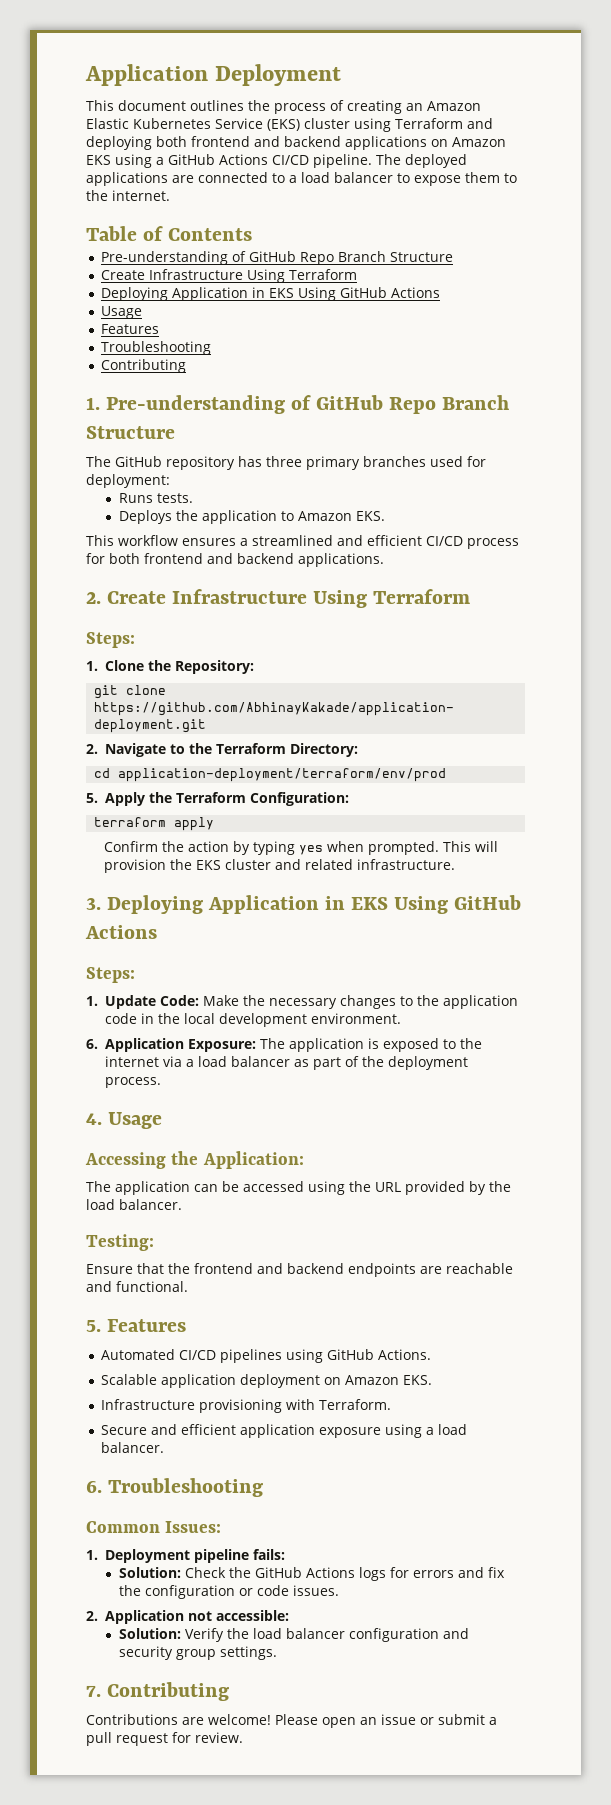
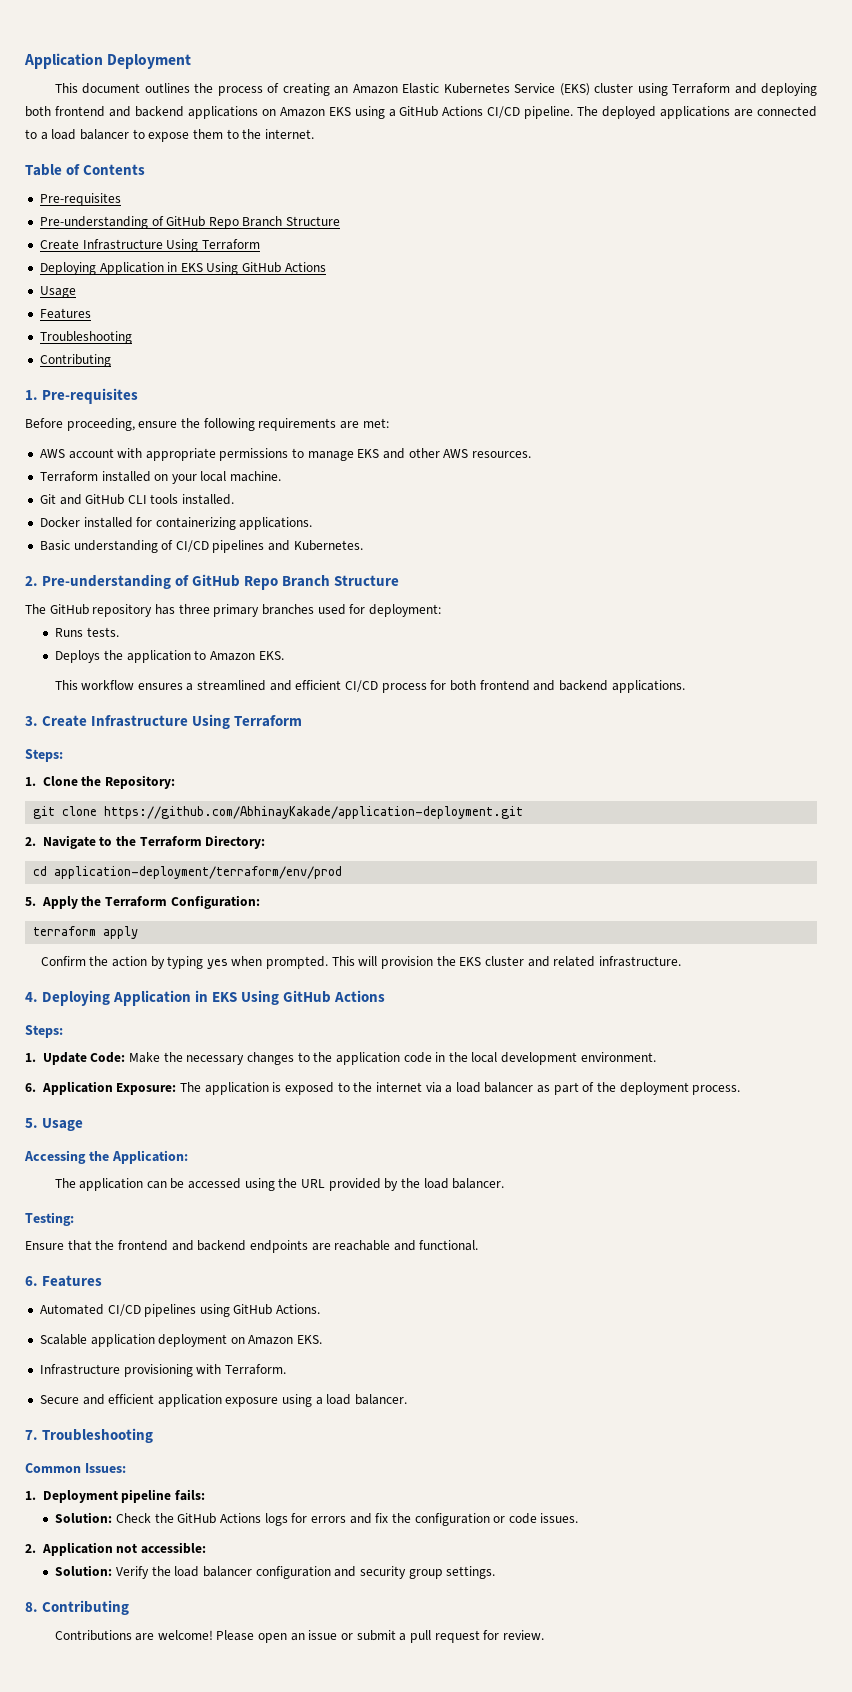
  Table of Contents
+ Pre-requisites
- 1. Pre-understanding of GitHub Repo Branch Structure
+ 1. Pre-requisites
+ Before proceeding, ensure the following requirements are met:
+ AWS account with appropriate permissions to manage EKS and other AWS resources.
+ Terraform installed on your local machine.
+ Git and GitHub CLI tools installed.
+ Docker installed for containerizing applications.
+ Basic understanding of CI/CD pipelines and Kubernetes.
+ 2. Pre-understanding of GitHub Repo Branch Structure
- 2. Create Infrastructure Using Terraform
+ 3. Create Infrastructure Using Terraform
- 3. Deploying Application in EKS Using GitHub Actions
+ 4. Deploying Application in EKS Using GitHub Actions
- 4. Usage
+ 5. Usage
- 5. Features
+ 6. Features
- 6. Troubleshooting
+ 7. Troubleshooting
- 7. Contributing
+ 8. Contributing

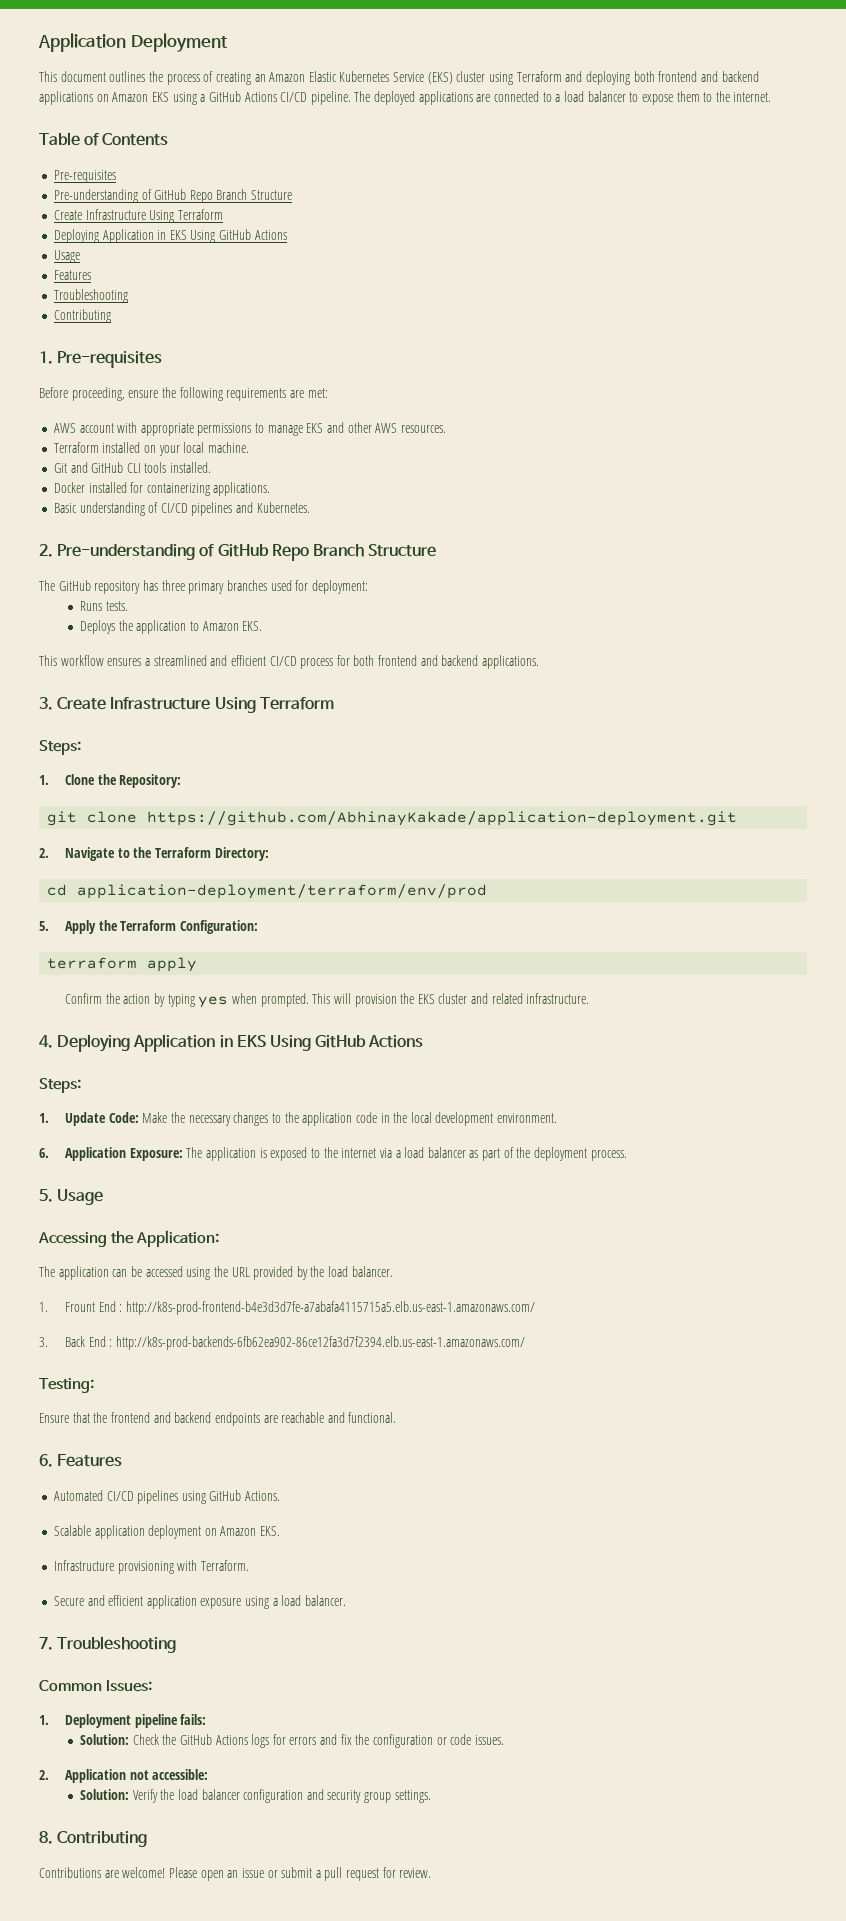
+ 1. Frount End : http://k8s-prod-frontend-b4e3d3d7fe-a7abafa4115715a5.elb.us-east-1.amazonaws.com/
+ 3. Back End : http://k8s-prod-backends-6fb62ea902-86ce12fa3d7f2394.elb.us-east-1.amazonaws.com/

